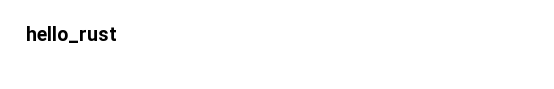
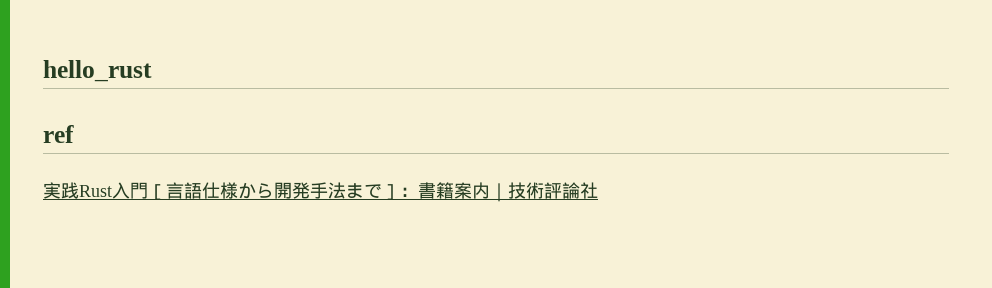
+ ref
+ 実践Rust入門［言語仕様から開発手法まで］：書籍案内｜技術評論社

